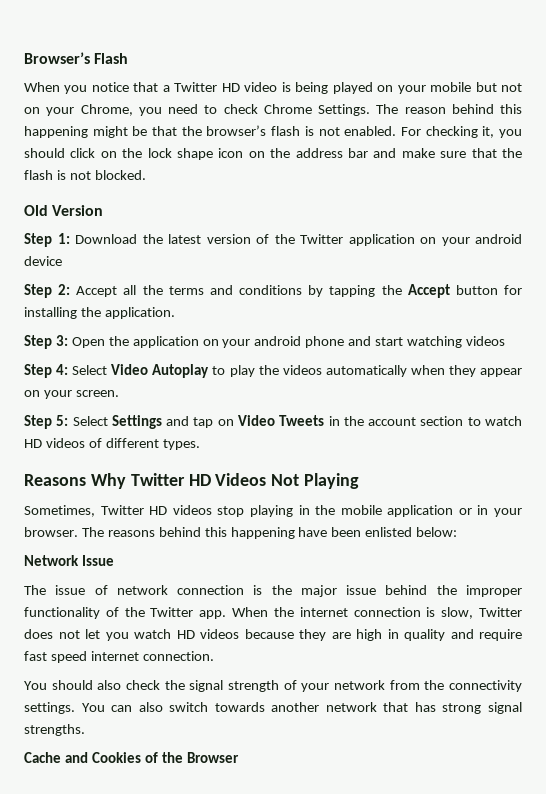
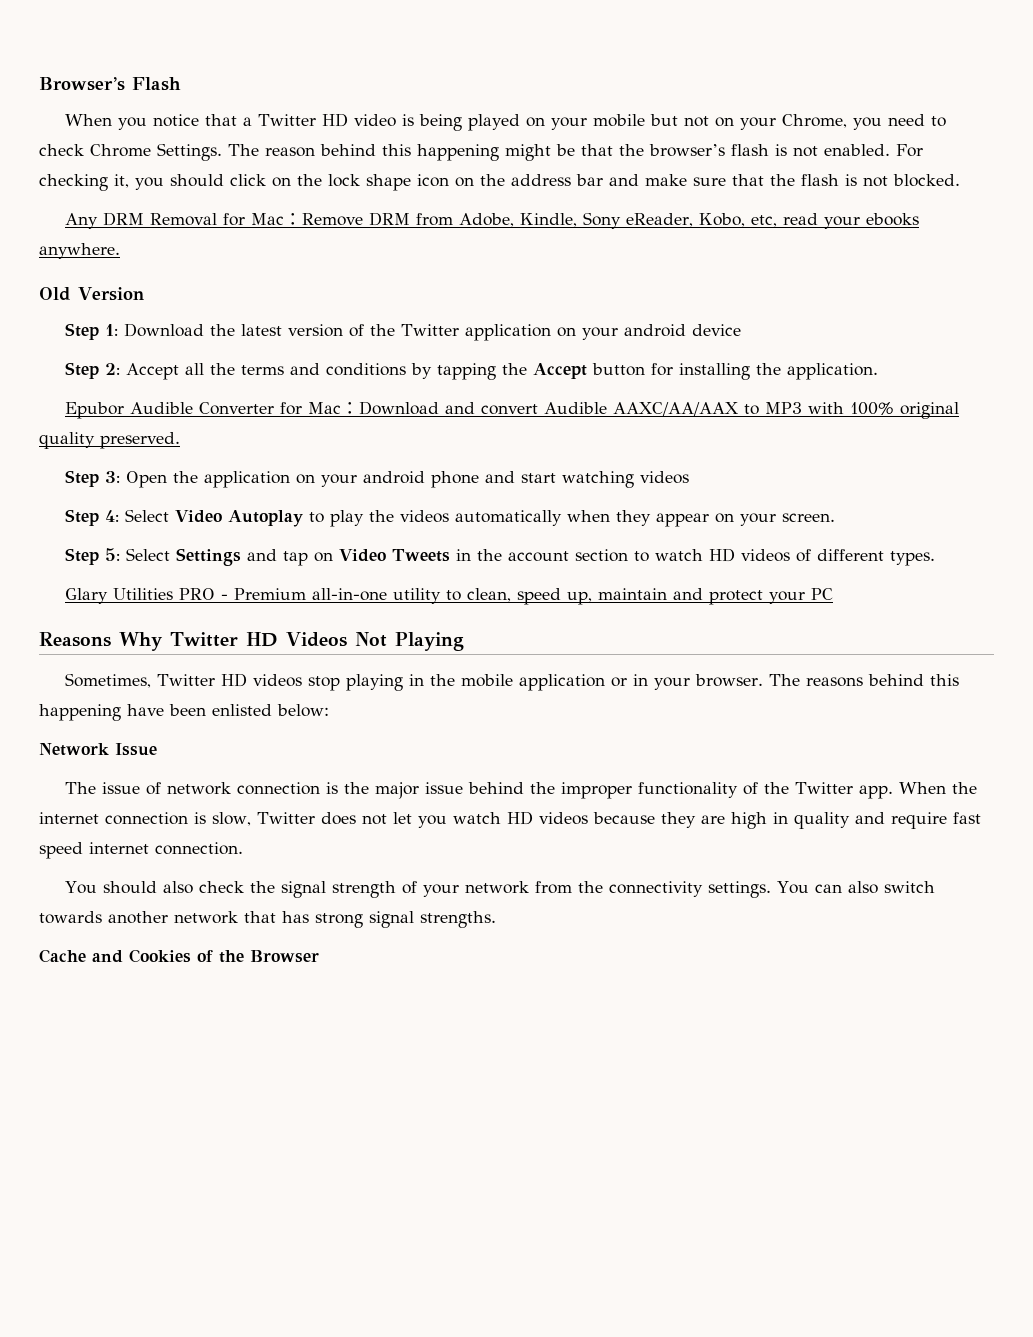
+ Any DRM Removal for Mac：Remove DRM from Adobe, Kindle, Sony eReader, Kobo, etc, read your ebooks anywhere.
+ Epubor Audible Converter for Mac：Download and convert Audible AAXC/AA/AAX to MP3 with 100% original quality preserved.
+ Glary Utilities PRO - Premium all-in-one utility to clean, speed up, maintain and protect your PC

